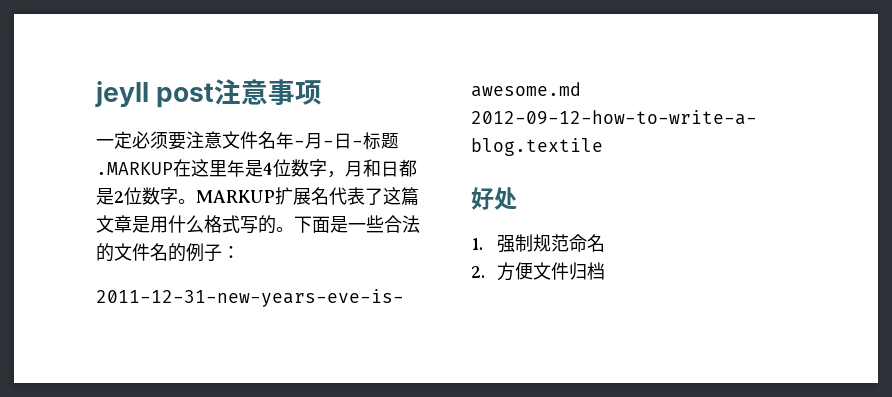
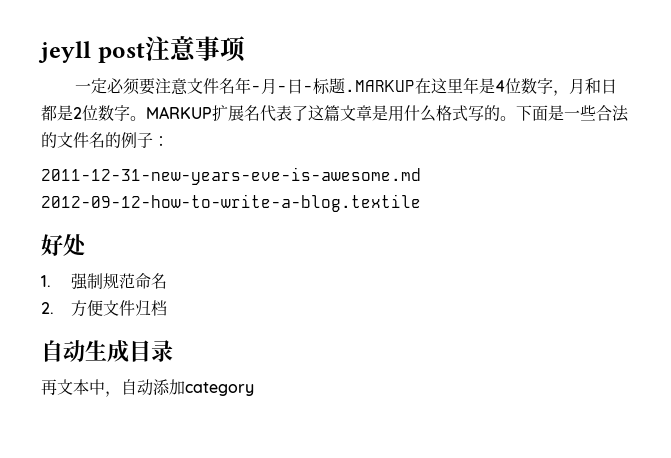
+ 自动生成目录
+ 再文本中，自动添加category

